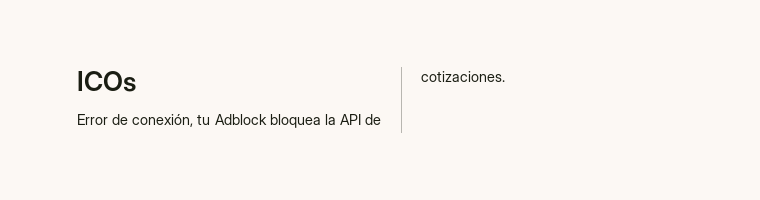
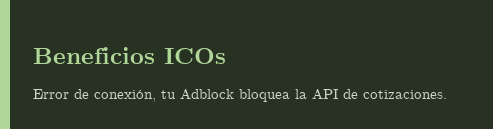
- ICOs
+ Beneficios ICOs

